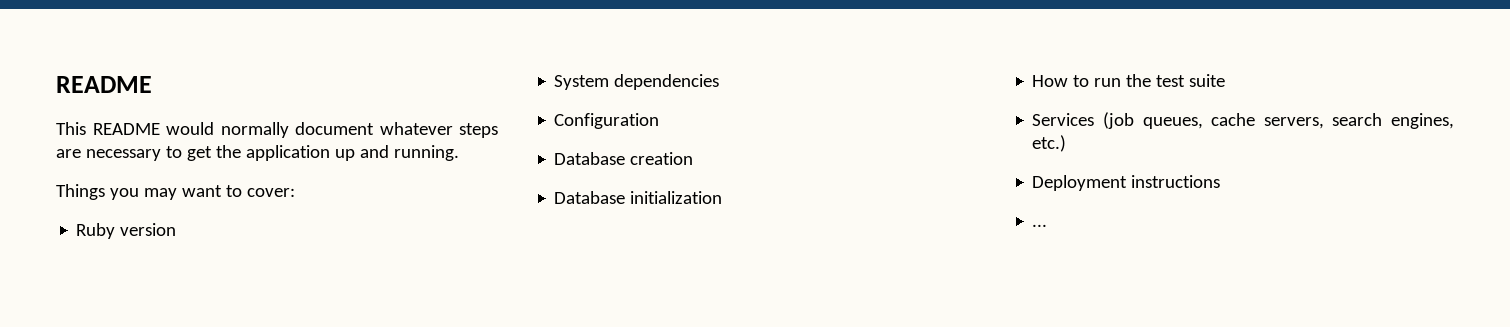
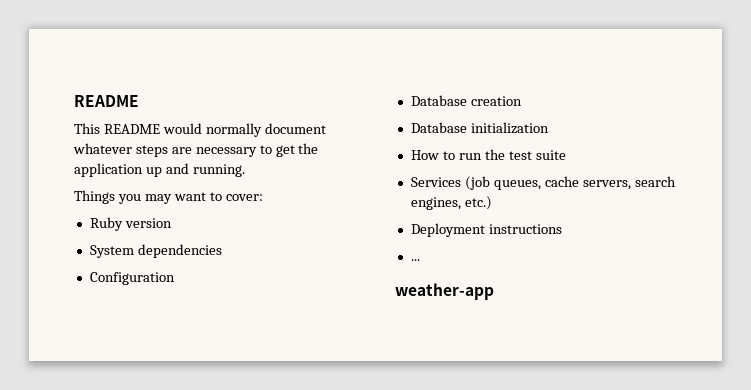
+ weather-app

